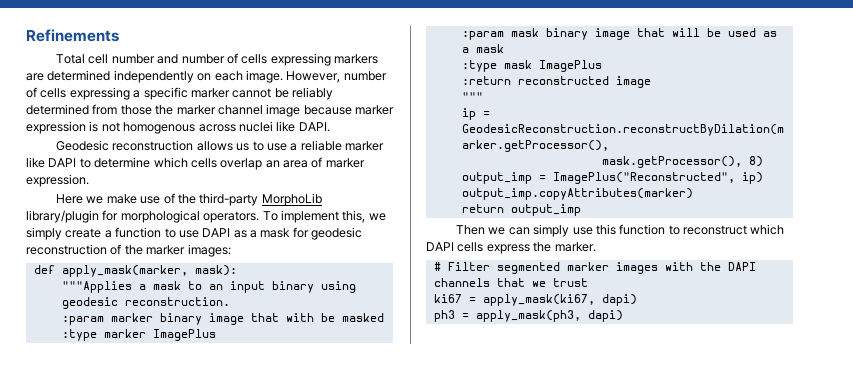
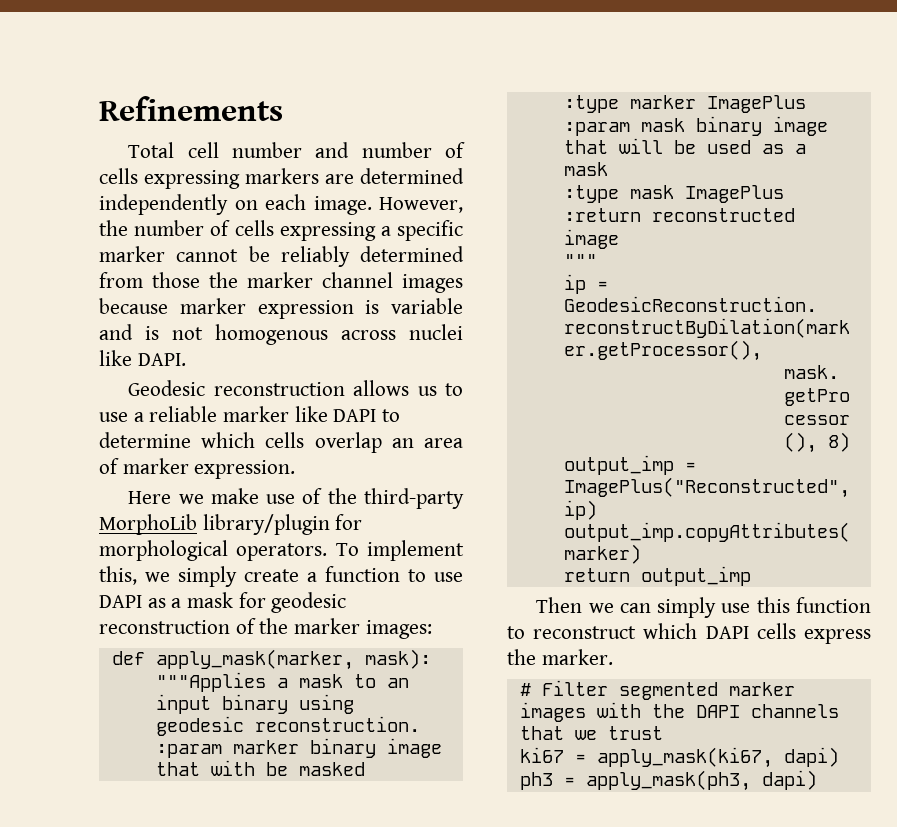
- However, number of cells expressing a specific marker cannot be reliably determined from those the marker channel image because marker expression is not homogenous across nuclei like DAPI.
+ However, the number of cells expressing a specific marker cannot be reliably determined from those the marker channel images because marker expression is variable and is not homogenous across nuclei like DAPI.

